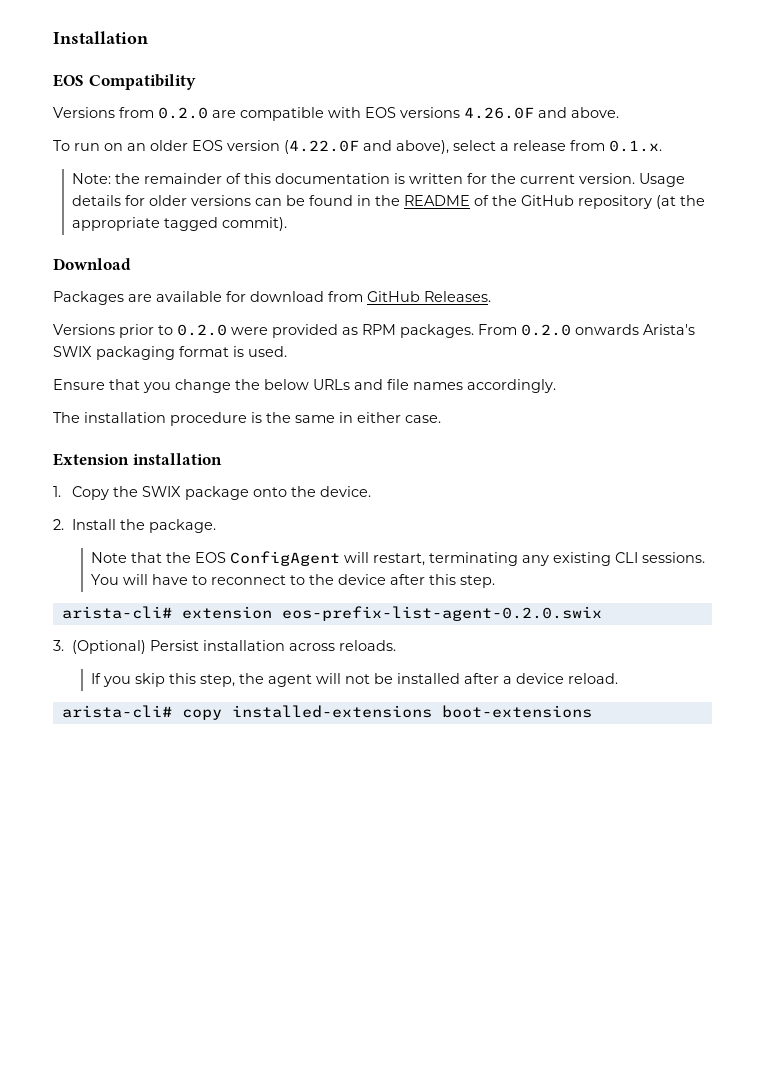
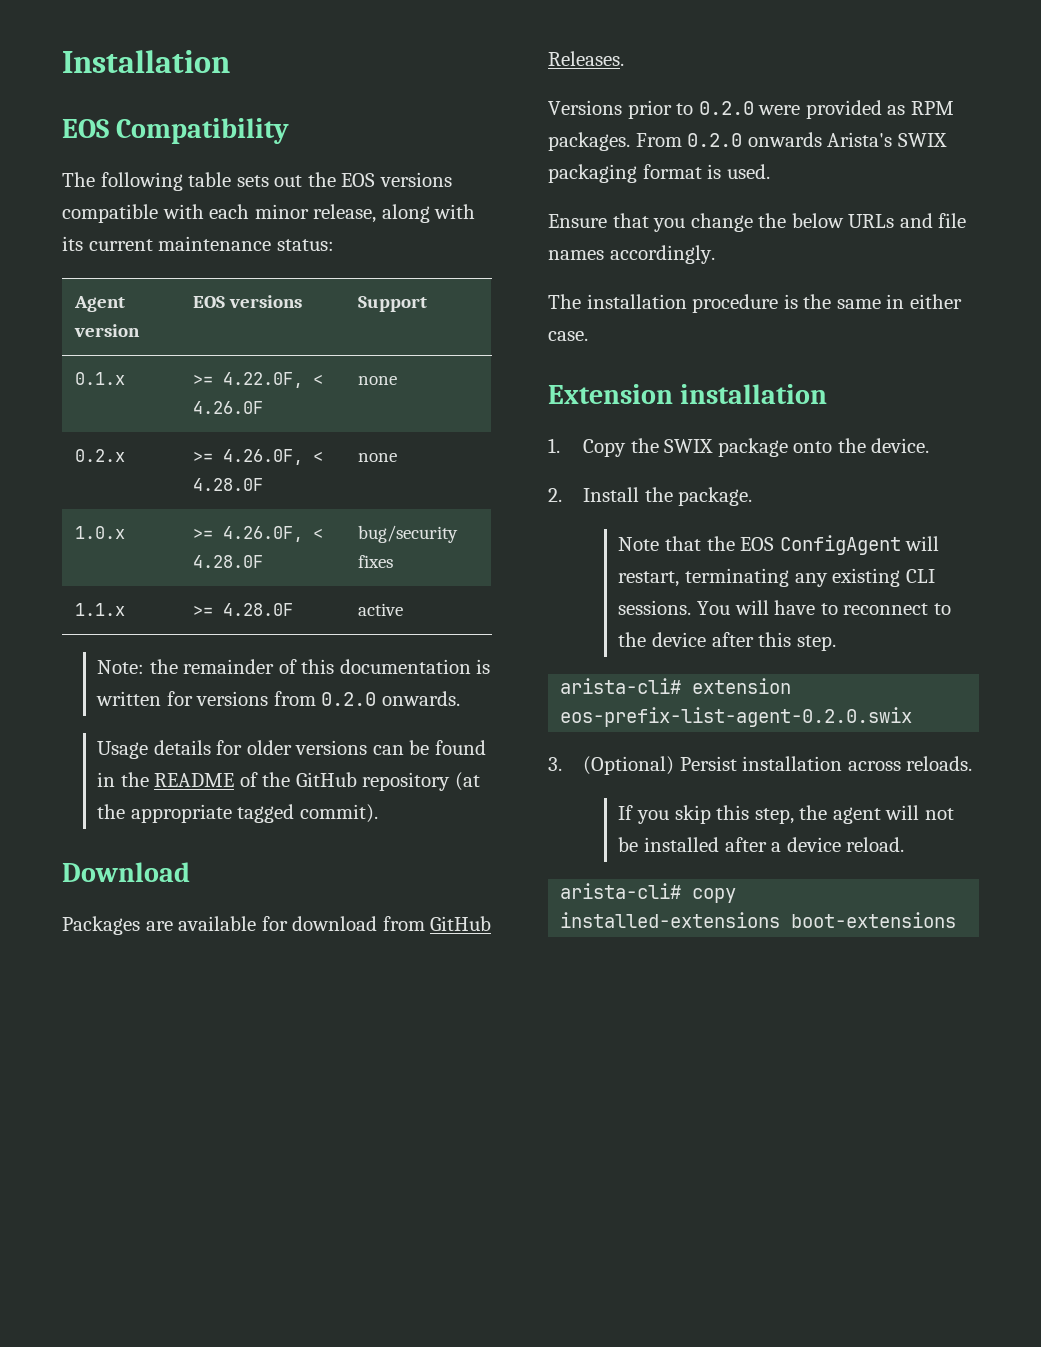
- Versions from 0.2.0 are compatible with EOS versions 4.26.0F and above.
- To run on an older EOS version (4.22.0F and above), select a release from 0.1.x.
+ The following table sets out the EOS versions compatible with each minor release, along with its current maintenance status:
+ Agent version | EOS versions | Support
+ 0.1.x | >= 4.22.0F, < 4.26.0F | none
+ 0.2.x | >= 4.26.0F, < 4.28.0F | none
+ 1.0.x | >= 4.26.0F, < 4.28.0F | bug/security fixes
+ 1.1.x | >= 4.28.0F | active
- Note: the remainder of this documentation is written for the current version. Usage details for older versions can be found in the README of the GitHub repository (at the appropriate tagged commit).
+ Note: the remainder of this documentation is written for versions from 0.2.0 onwards.
+ Usage details for older versions can be found in the README of the GitHub repository (at the appropriate tagged commit).

